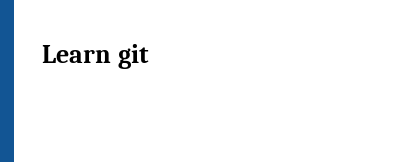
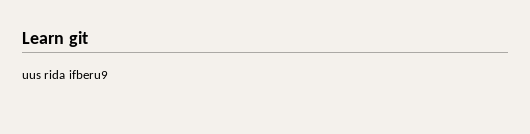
+ uus rida ifberu9

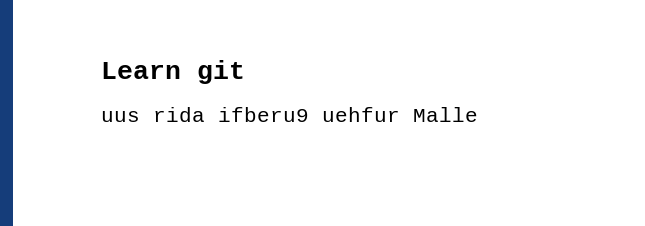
- uus rida ifberu9
+ uus rida ifberu9 uehfur Malle

